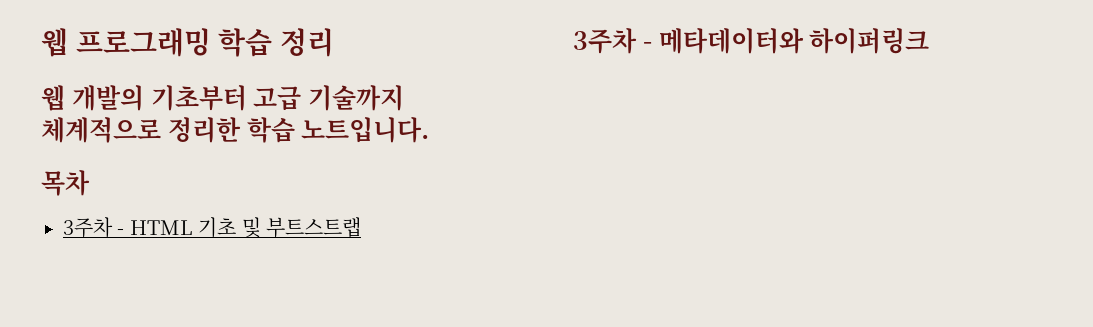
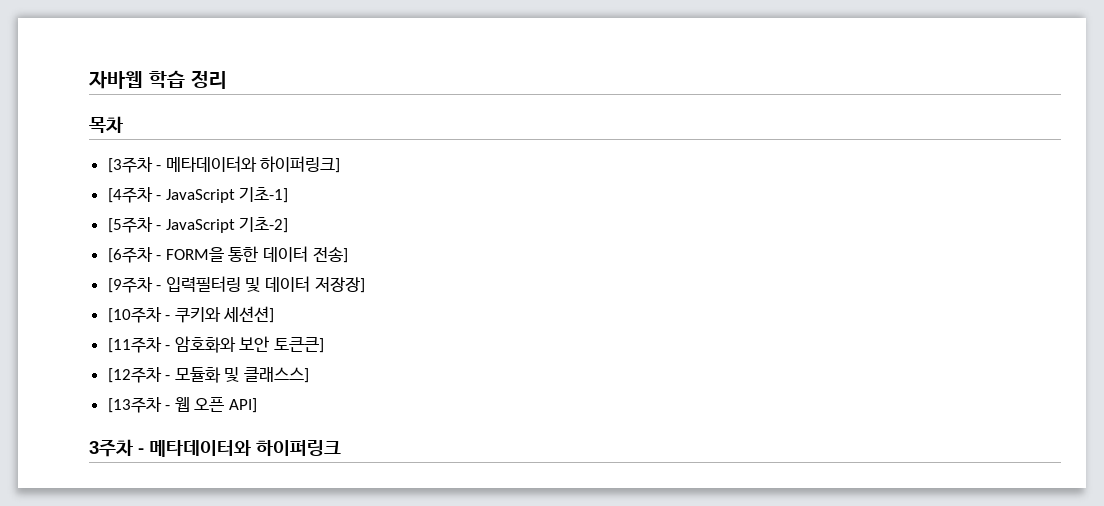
- 웹 프로그래밍 학습 정리
+ 자바웹 학습 정리
- 웹 개발의 기초부터 고급 기술까지 체계적으로 정리한 학습 노트입니다.
  목차
- 3주차 - HTML 기초 및 부트스트랩
+ [3주차 - 메타데이터와 하이퍼링크]
+ [4주차 - JavaScript 기초-1]
+ [5주차 - JavaScript 기초-2]
+ [6주차 - FORM을 통한 데이터 전송]
+ [9주차 - 입력필터링 및 데이터 저장장]
+ [10주차 - 쿠키와 세션션]
+ [11주차 - 암호화와 보안 토큰큰]
+ [12주차 - 모듈화 및 클래스스]
+ [13주차 - 웹 오픈 API]

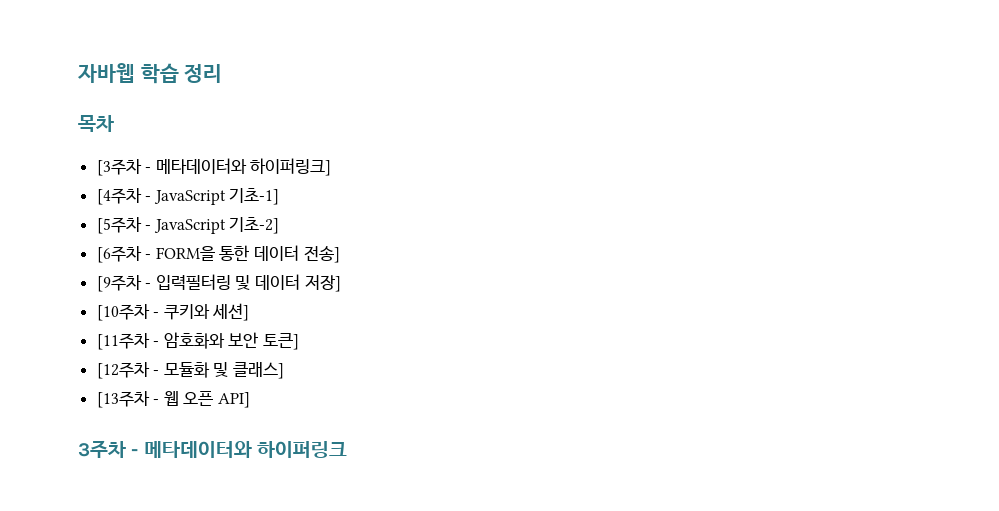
- [9주차 - 입력필터링 및 데이터 저장장]
+ [9주차 - 입력필터링 및 데이터 저장]
- [10주차 - 쿠키와 세션션]
+ [10주차 - 쿠키와 세션]
- [11주차 - 암호화와 보안 토큰큰]
+ [11주차 - 암호화와 보안 토큰]
- [12주차 - 모듈화 및 클래스스]
+ [12주차 - 모듈화 및 클래스]

